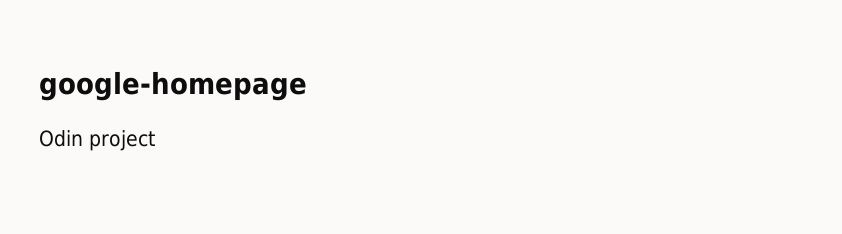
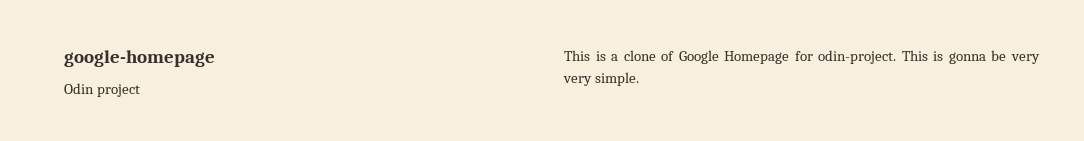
+ This is a clone of Google Homepage for odin-project. This is gonna be very very simple.

